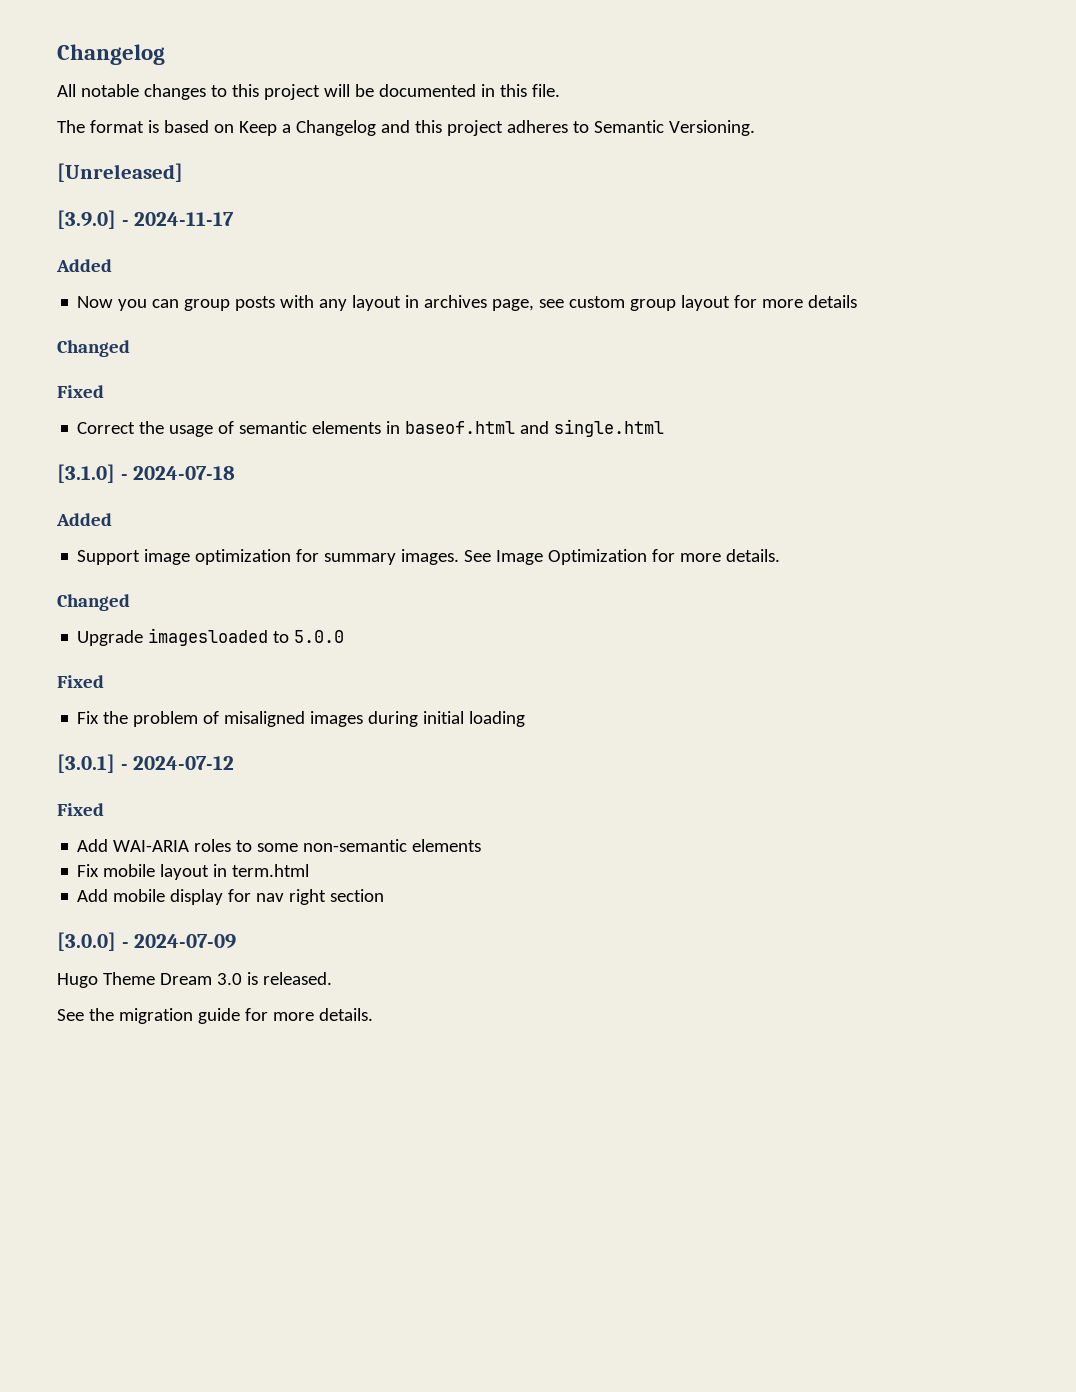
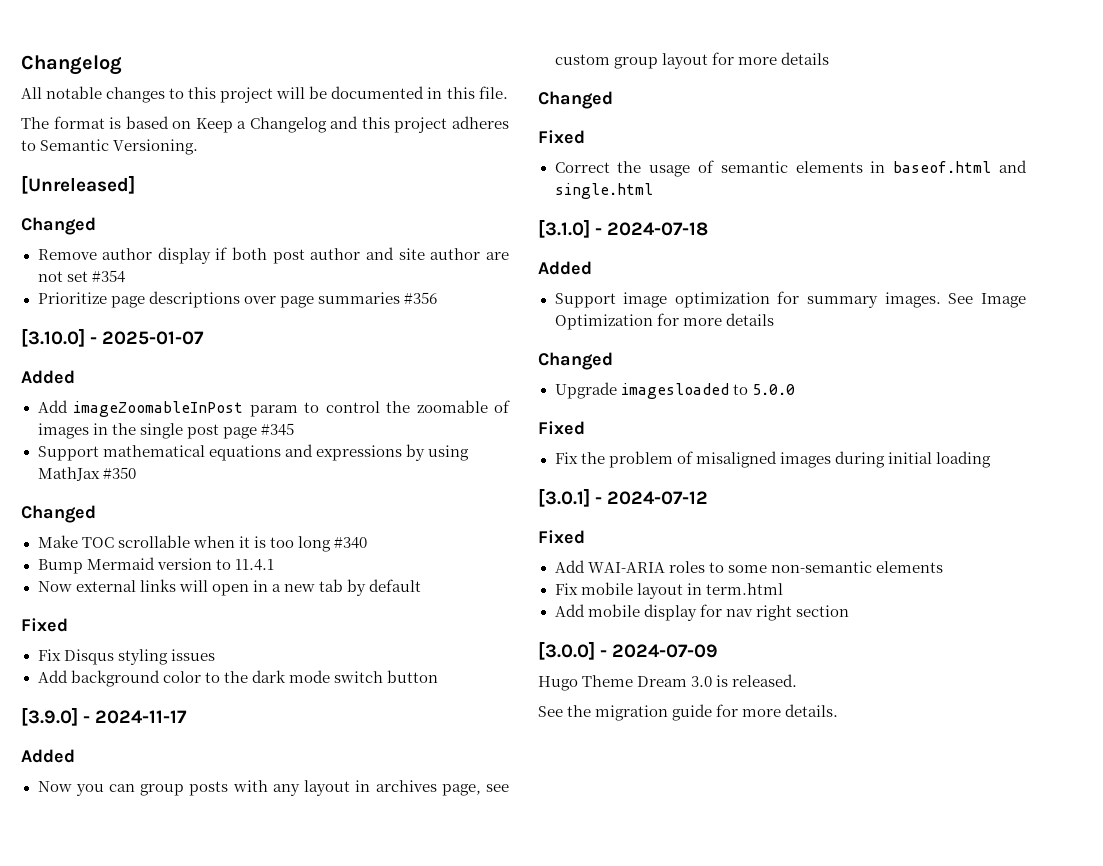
  [Unreleased]
+ Changed
+ Remove author display if both post author and site author are not set #354
+ Prioritize page descriptions over page summaries #356
+ [3.10.0] - 2025-01-07
+ Added
+ Add imageZoomableInPost param to control the zoomable of images in the single post page #345
+ Support mathematical equations and expressions by using MathJax #350
+ Changed
+ Make TOC scrollable when it is too long #340
+ Bump Mermaid version to 11.4.1
+ Now external links will open in a new tab by default
+ Fixed
+ Fix Disqus styling issues
+ Add background color to the dark mode switch button
- See Image Optimization for more details.
+ See Image Optimization for more details

